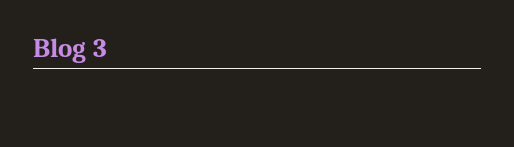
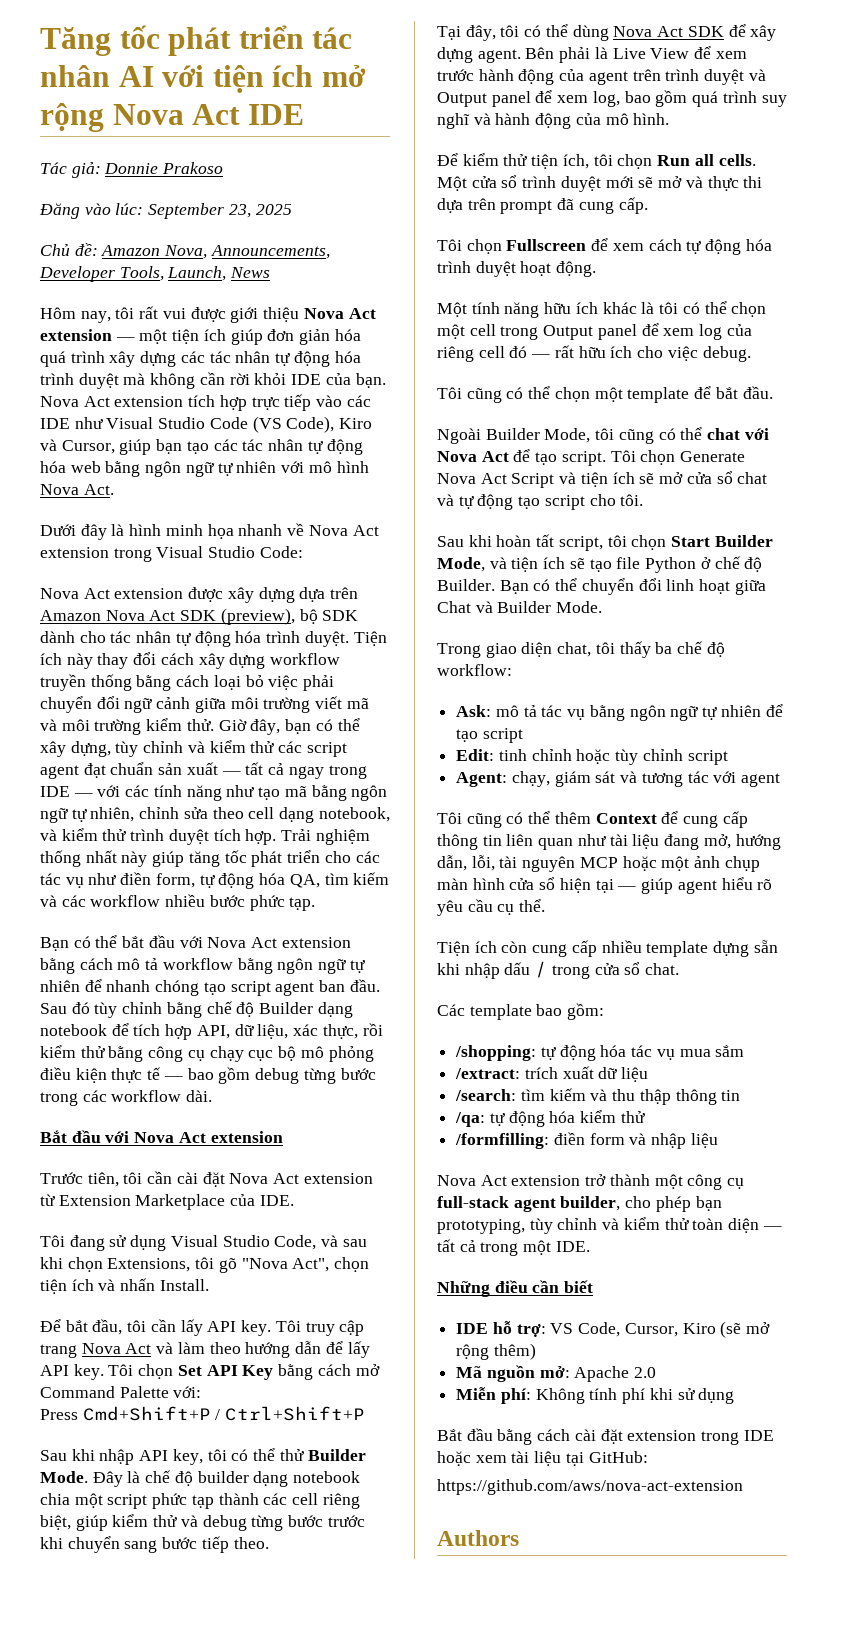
- Blog 3
+ Tăng tốc phát triển tác nhân AI với tiện ích mở rộng Nova Act IDE
+ Tác giả: Donnie Prakoso
+ Đăng vào lúc: September 23, 2025
+ Chủ đề: Amazon Nova, Announcements, Developer Tools, Launch, News
+ Hôm nay, tôi rất vui được giới thiệu Nova Act extension — một tiện ích giúp đơn giản hóa quá trình xây dựng các tác nhân tự động hóa trình duyệt mà không cần rời khỏi IDE của bạn. Nova Act extension tích hợp trực tiếp vào các IDE như Visual Studio Code (VS Code), Kiro và Cursor, giúp bạn tạo các tác nhân tự động hóa web bằng ngôn ngữ tự nhiên với mô hình Nova Act.
+ Dưới đây là hình minh họa nhanh về Nova Act extension trong Visual Studio Code:
+ Nova Act extension được xây dựng dựa trên Amazon Nova Act SDK (preview), bộ SDK dành cho tác nhân tự động hóa trình duyệt. Tiện ích này thay đổi cách xây dựng workflow truyền thống bằng cách loại bỏ việc phải chuyển đổi ngữ cảnh giữa môi trường viết mã và môi trường kiểm thử. Giờ đây, bạn có thể xây dựng, tùy chỉnh và kiểm thử các script agent đạt chuẩn sản xuất — tất cả ngay trong IDE — với các tính năng như tạo mã bằng ngôn ngữ tự nhiên, chỉnh sửa theo cell dạng notebook, và kiểm thử trình duyệt tích hợp. Trải nghiệm thống nhất này giúp tăng tốc phát triển cho các tác vụ như điền form, tự động hóa QA, tìm kiếm và các workflow nhiều bước phức tạp.
+ Bạn có thể bắt đầu với Nova Act extension bằng cách mô tả workflow bằng ngôn ngữ tự nhiên để nhanh chóng tạo script agent ban đầu. Sau đó tùy chỉnh bằng chế độ Builder dạng notebook để tích hợp API, dữ liệu, xác thực, rồi kiểm thử bằng công cụ chạy cục bộ mô phỏng điều kiện thực tế — bao gồm debug từng bước trong các workflow dài.
+ Bắt đầu với Nova Act extension
+ Trước tiên, tôi cần cài đặt Nova Act extension từ Extension Marketplace của IDE.
+ Tôi đang sử dụng Visual Studio Code, và sau khi chọn Extensions, tôi gõ "Nova Act", chọn tiện ích và nhấn Install.
+ Để bắt đầu, tôi cần lấy API key. Tôi truy cập trang Nova Act và làm theo hướng dẫn để lấy API key. Tôi chọn Set API Key bằng cách mở Command Palette với:
+ Press Cmd+Shift+P / Ctrl+Shift+P
+ Sau khi nhập API key, tôi có thể thử Builder Mode. Đây là chế độ builder dạng notebook chia một script phức tạp thành các cell riêng biệt, giúp kiểm thử và debug từng bước trước khi chuyển sang bước tiếp theo.
+ Tại đây, tôi có thể dùng Nova Act SDK để xây dựng agent. Bên phải là Live View để xem trước hành động của agent trên trình duyệt và Output panel để xem log, bao gồm quá trình suy nghĩ và hành động của mô hình.
+ Để kiểm thử tiện ích, tôi chọn Run all cells. Một cửa sổ trình duyệt mới sẽ mở và thực thi dựa trên prompt đã cung cấp.
+ Tôi chọn Fullscreen để xem cách tự động hóa trình duyệt hoạt động.
+ Một tính năng hữu ích khác là tôi có thể chọn một cell trong Output panel để xem log của riêng cell đó — rất hữu ích cho việc debug.
+ Tôi cũng có thể chọn một template để bắt đầu.
+ Ngoài Builder Mode, tôi cũng có thể chat với Nova Act để tạo script. Tôi chọn Generate Nova Act Script và tiện ích sẽ mở cửa sổ chat và tự động tạo script cho tôi.
+ Sau khi hoàn tất script, tôi chọn Start Builder Mode, và tiện ích sẽ tạo file Python ở chế độ Builder. Bạn có thể chuyển đổi linh hoạt giữa Chat và Builder Mode.
+ Trong giao diện chat, tôi thấy ba chế độ workflow:
+ Ask: mô tả tác vụ bằng ngôn ngữ tự nhiên để tạo script
+ Edit: tinh chỉnh hoặc tùy chỉnh script
+ Agent: chạy, giám sát và tương tác với agent
+ Tôi cũng có thể thêm Context để cung cấp thông tin liên quan như tài liệu đang mở, hướng dẫn, lỗi, tài nguyên MCP hoặc một ảnh chụp màn hình cửa sổ hiện tại — giúp agent hiểu rõ yêu cầu cụ thể.
+ Tiện ích còn cung cấp nhiều template dựng sẵn khi nhập dấu / trong cửa sổ chat.
+ Các template bao gồm:
+ /shopping: tự động hóa tác vụ mua sắm
+ /extract: trích xuất dữ liệu
+ /search: tìm kiếm và thu thập thông tin
+ /qa: tự động hóa kiểm thử
+ /formfilling: điền form và nhập liệu
+ Nova Act extension trở thành một công cụ full-stack agent builder, cho phép bạn prototyping, tùy chỉnh và kiểm thử toàn diện — tất cả trong một IDE.
+ Những điều cần biết
+ IDE hỗ trợ: VS Code, Cursor, Kiro (sẽ mở rộng thêm)
+ Mã nguồn mở: Apache 2.0
+ Miễn phí: Không tính phí khi sử dụng
+ Bắt đầu bằng cách cài đặt extension trong IDE hoặc xem tài liệu tại GitHub:
+ https://github.com/aws/nova-act-extension
+ Authors

